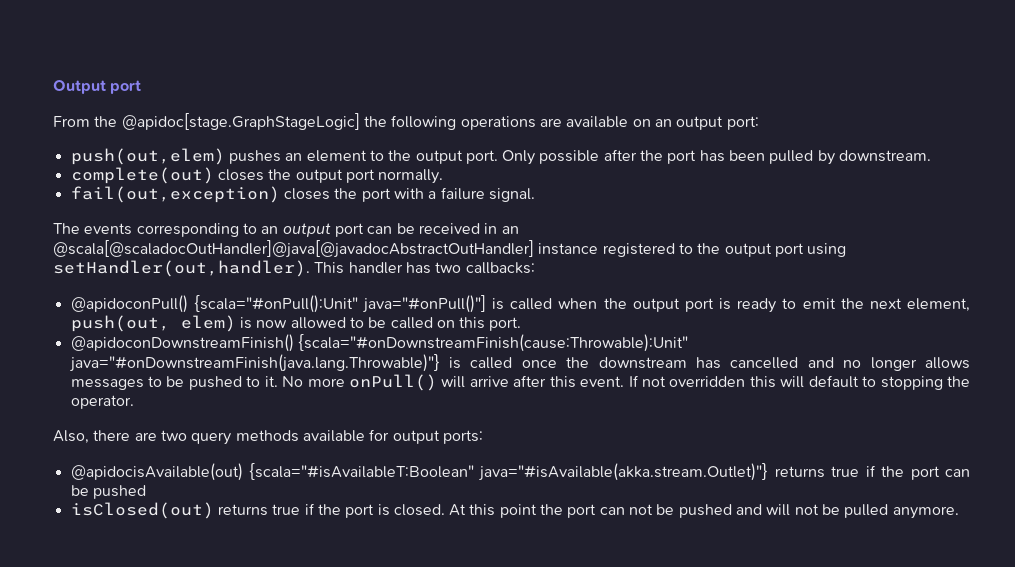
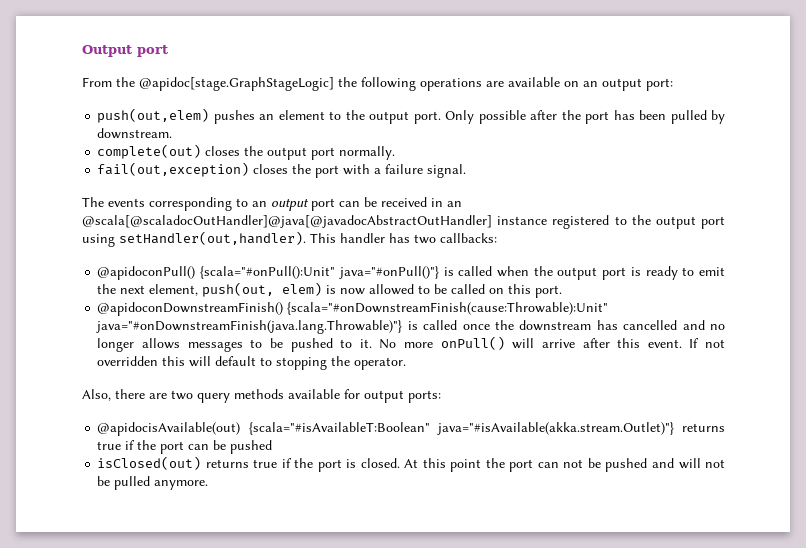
- @apidoconPull() {scala="#onPull():Unit" java="#onPull()"] is called when the output port is ready to emit the next element, push(out, elem) is now allowed to be called on this port.
+ @apidoconPull() {scala="#onPull():Unit" java="#onPull()"} is called when the output port is ready to emit the next element, push(out, elem) is now allowed to be called on this port.

